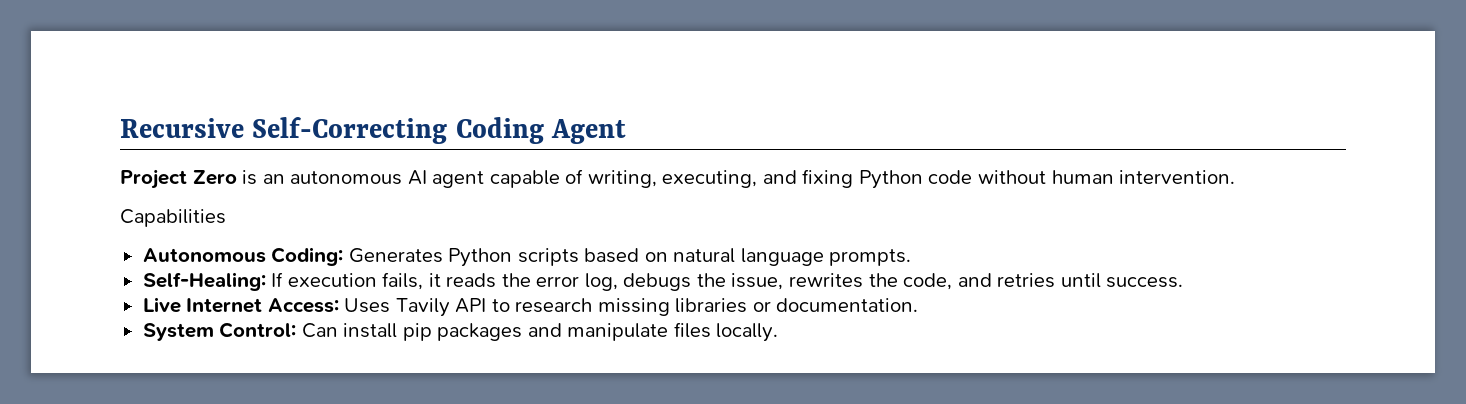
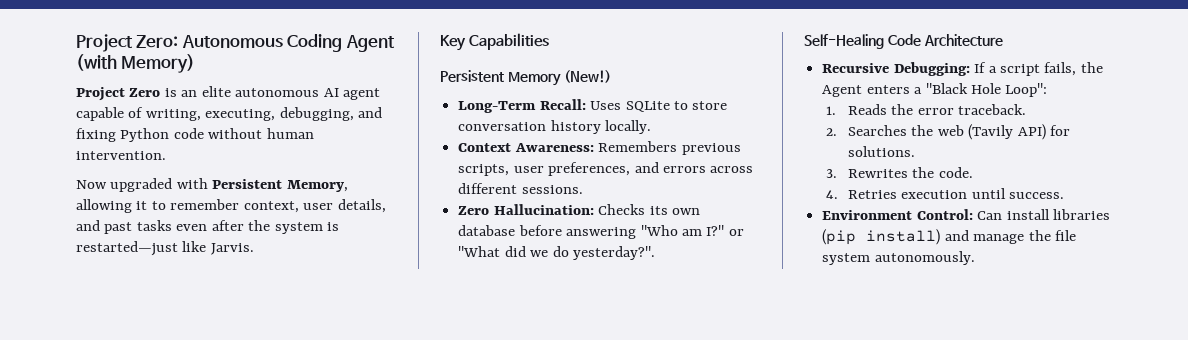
- Recursive Self-Correcting Coding Agent
+ Project Zero: Autonomous Coding Agent (with Memory)
- Project Zero is an autonomous AI agent capable of writing, executing, and fixing Python code without human intervention.
+ Project Zero is an elite autonomous AI agent capable of writing, executing, debugging, and fixing Python code without human intervention.
- Capabilities
- Autonomous Coding: Generates Python scripts based on natural language prompts.
- Self-Healing: If execution fails, it reads the error log, debugs the issue, rewrites the code, and retries until success.
- Live Internet Access: Uses Tavily API to research missing libraries or documentation.
- System Control: Can install pip packages and manipulate files locally.
+ Now upgraded with Persistent Memory, allowing it to remember context, user details, and past tasks even after the system is restarted—just like Jarvis.
+ Key Capabilities
+ Persistent Memory (New!)
+ Long-Term Recall: Uses SQLite to store conversation history locally.
+ Context Awareness: Remembers previous scripts, user preferences, and errors across different sessions.
+ Zero Hallucination: Checks its own database before answering "Who am I?" or "What did we do yesterday?".
+ Self-Healing Code Architecture
+ Recursive Debugging: If a script fails, the Agent enters a "Black Hole Loop":
+ 1. Reads the error traceback.
+ 2. Searches the web (Tavily API) for solutions.
+ 3. Rewrites the code.
+ 4. Retries execution until success.
+ Environment Control: Can install libraries (pip install) and manage the file system autonomously.

